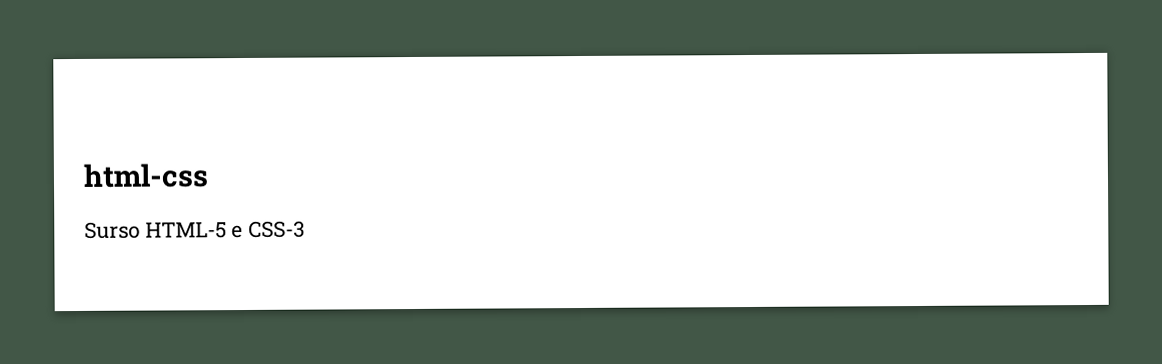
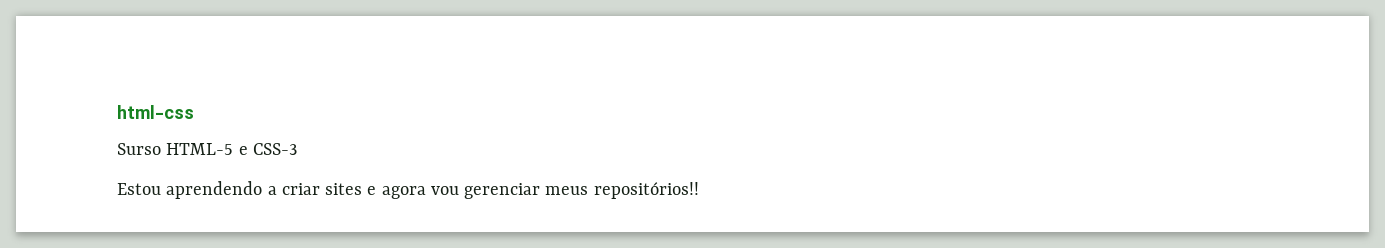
+ Estou aprendendo a criar sites e agora vou gerenciar meus repositórios!!

